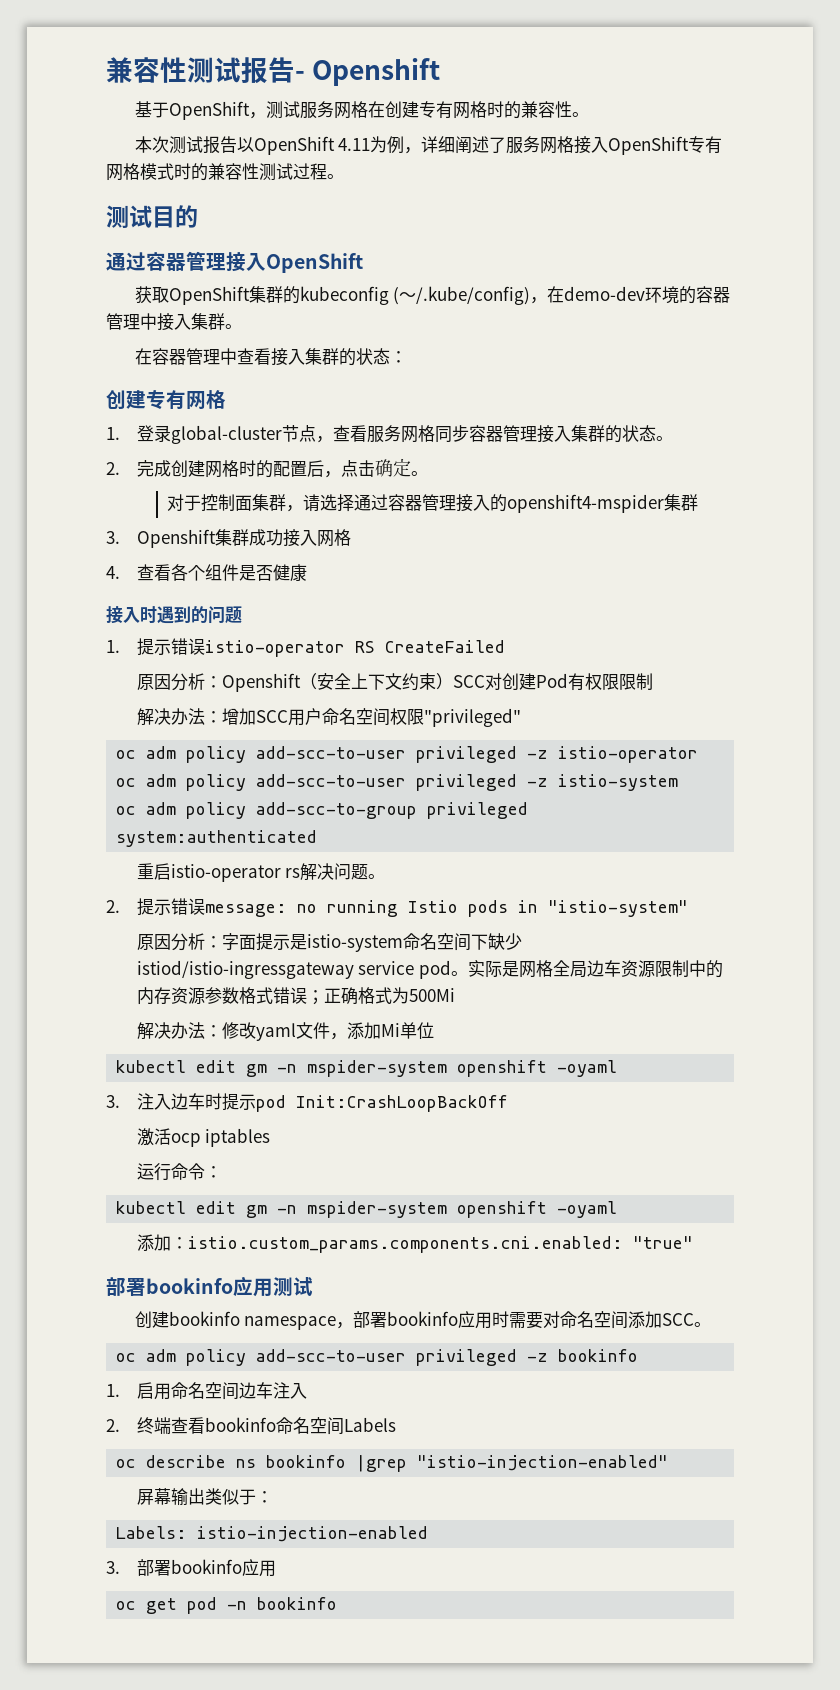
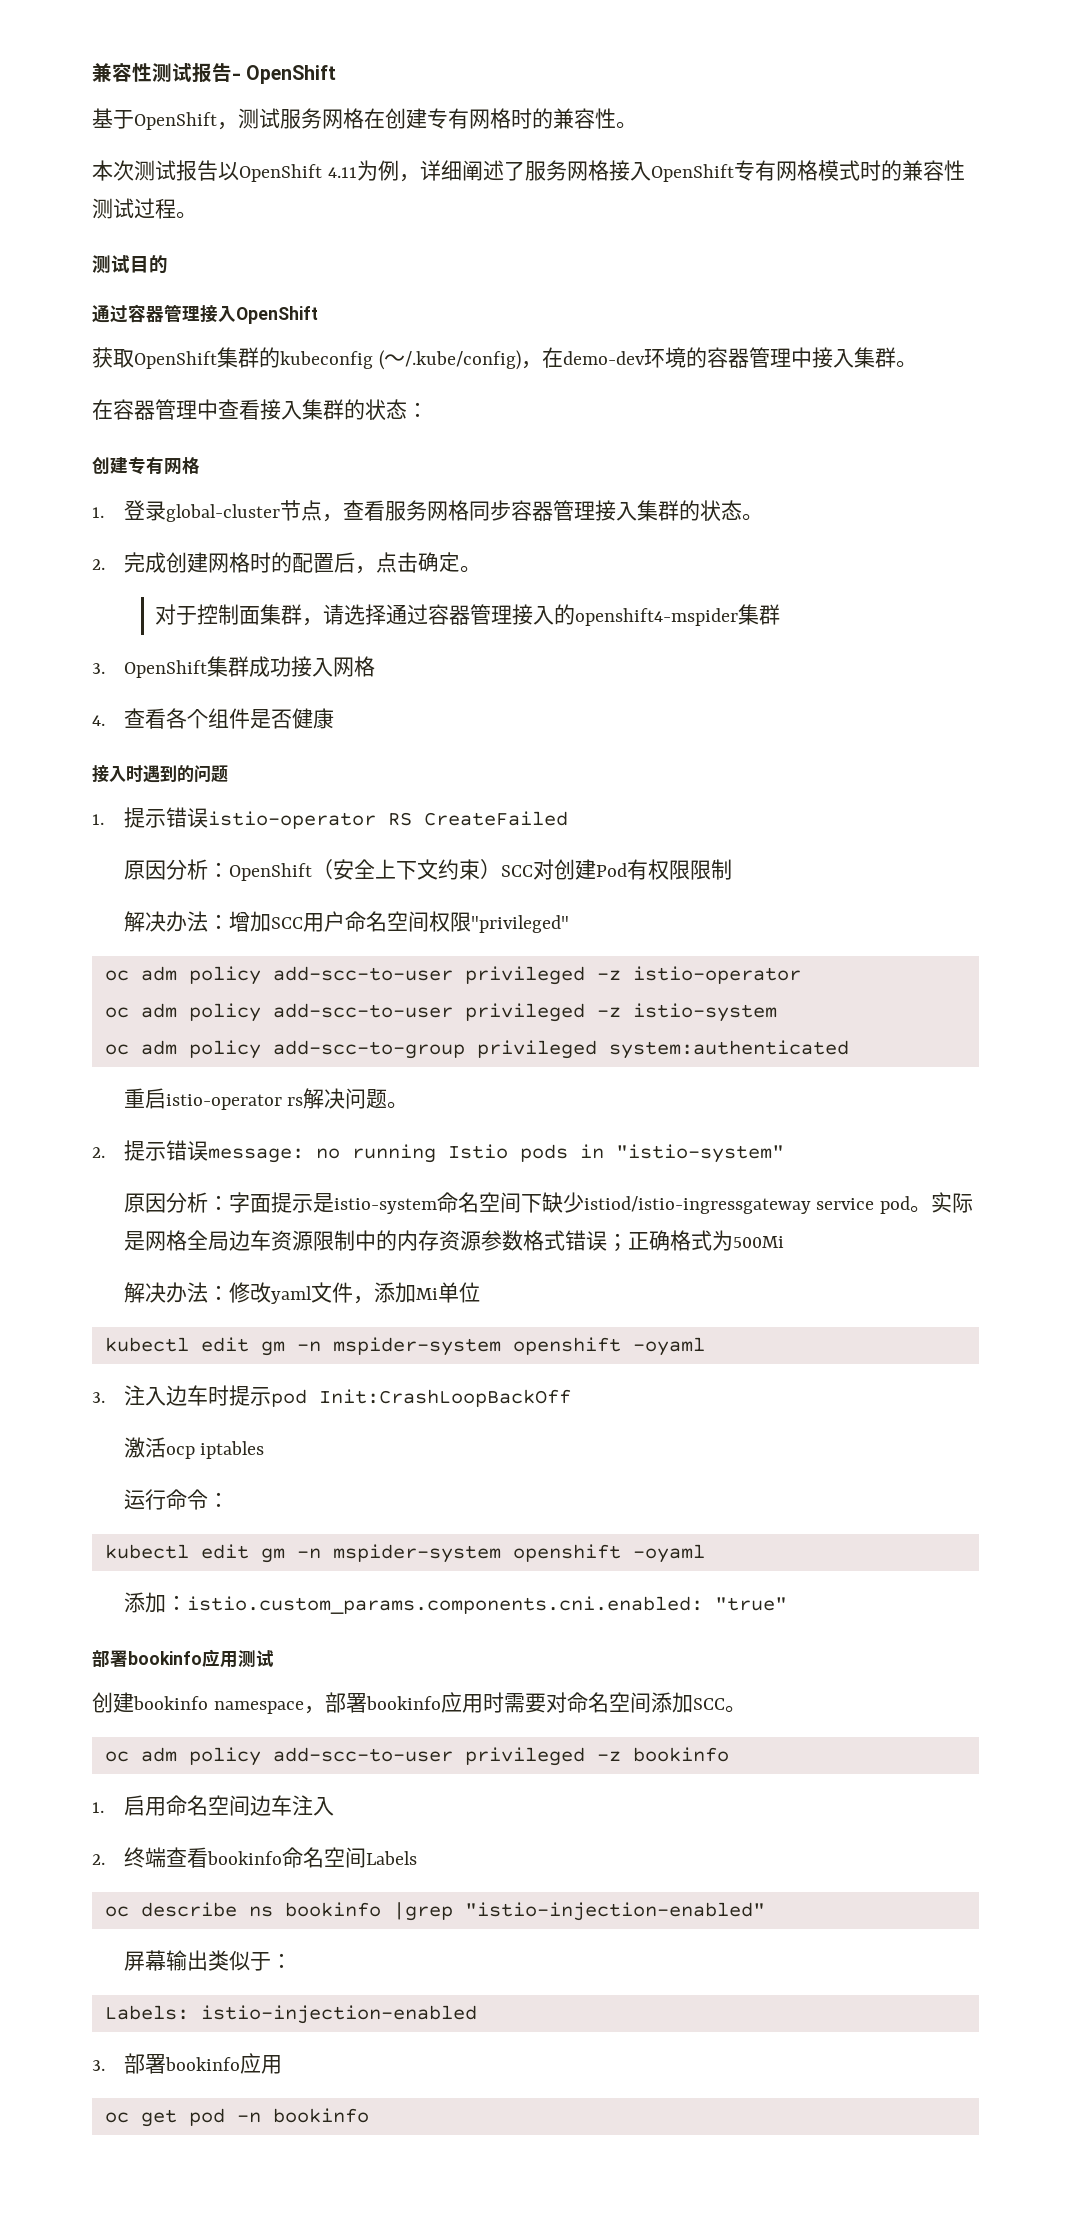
- 兼容性测试报告- Openshift
+ 兼容性测试报告- OpenShift
- 3. Openshift集群成功接入网格
+ 3. OpenShift集群成功接入网格
- 原因分析：Openshift（安全上下文约束）SCC对创建Pod有权限限制
+ 原因分析：OpenShift（安全上下文约束）SCC对创建Pod有权限限制

